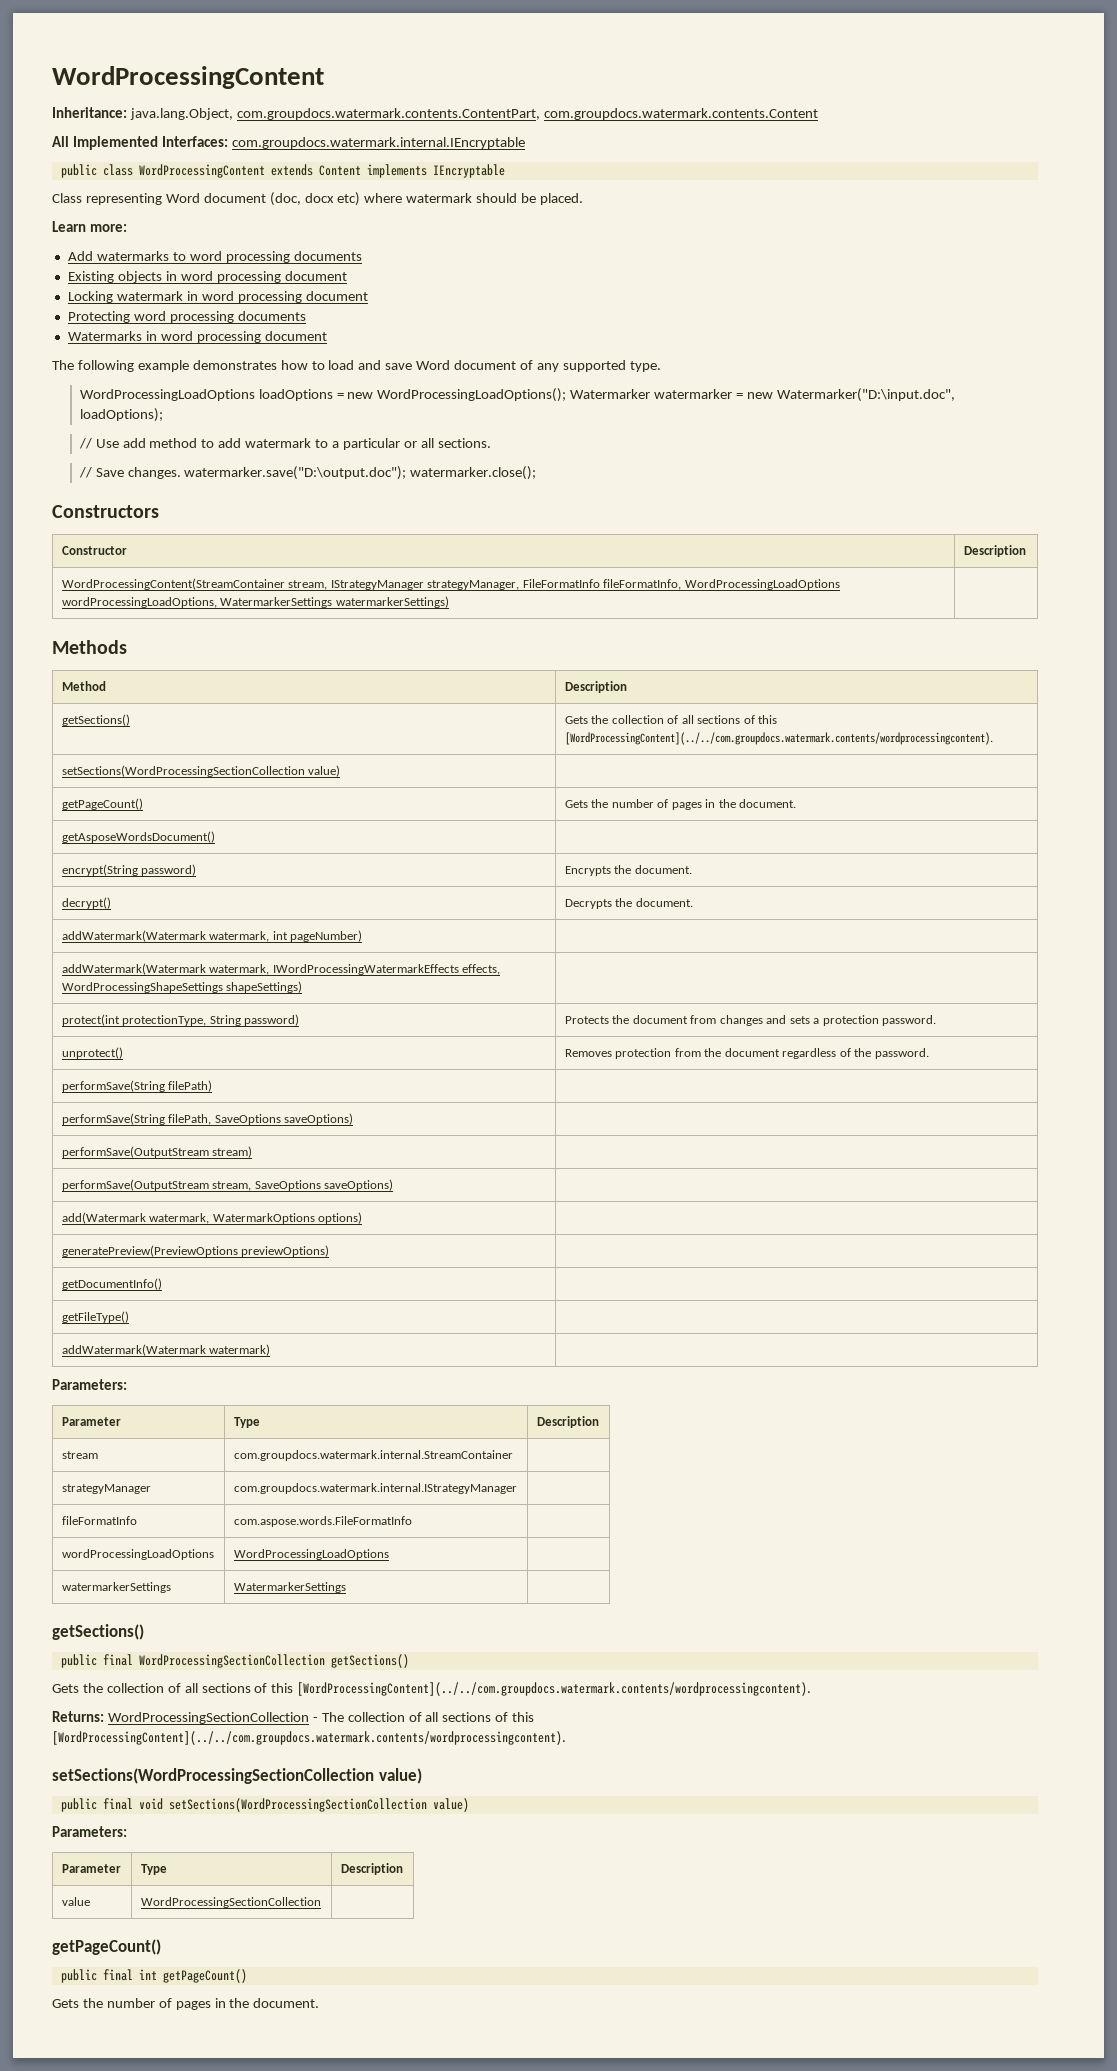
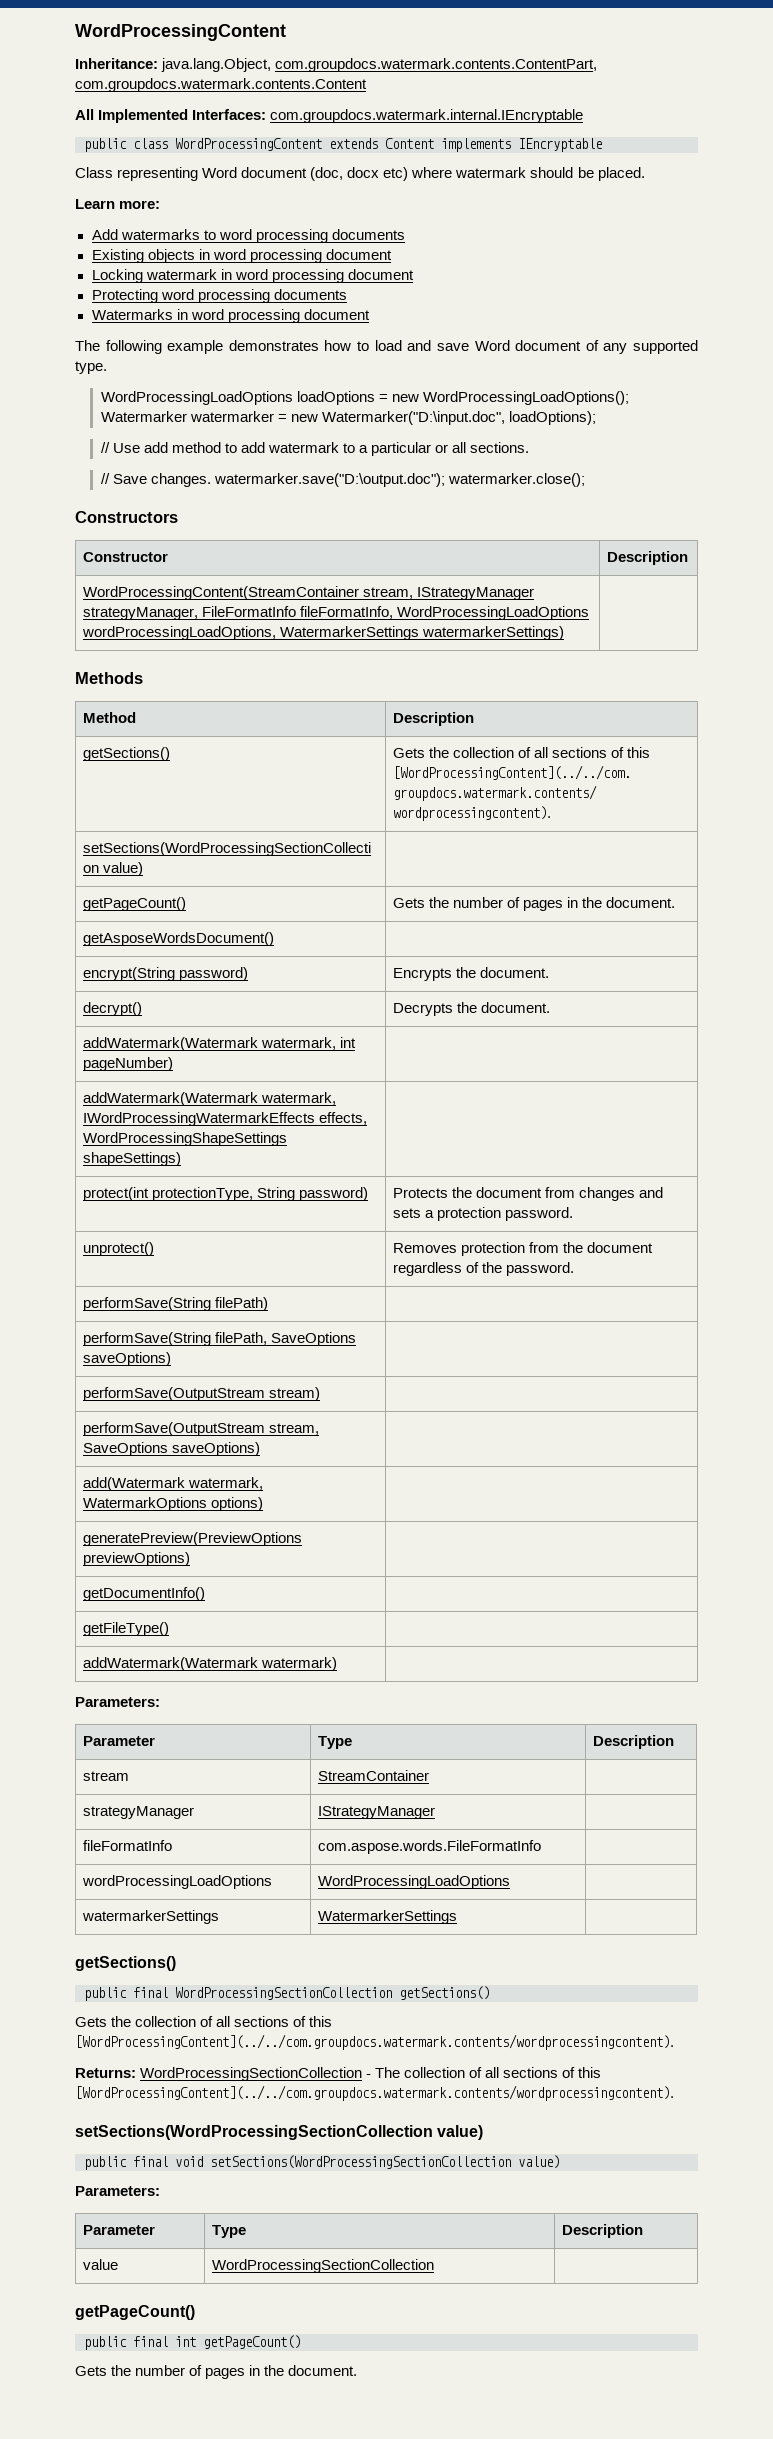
- stream | com.groupdocs.watermark.internal.StreamContainer |
+ stream | StreamContainer |
- strategyManager | com.groupdocs.watermark.internal.IStrategyManager |
+ strategyManager | IStrategyManager |

